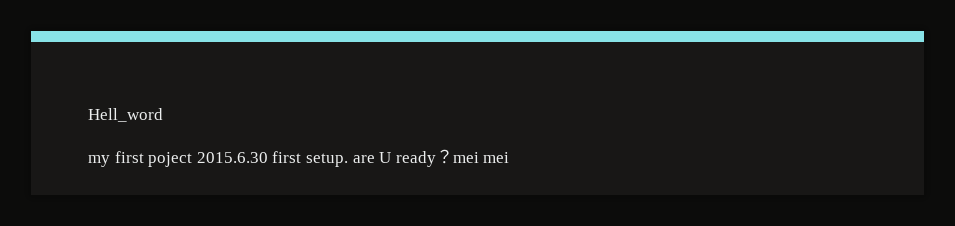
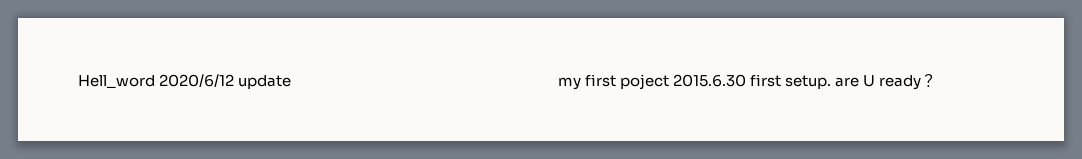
- Hell_word
+ Hell_word 2020/6/12 update
- my first poject 2015.6.30 first setup. are U ready？mei mei
+ my first poject 2015.6.30 first setup. are U ready？

